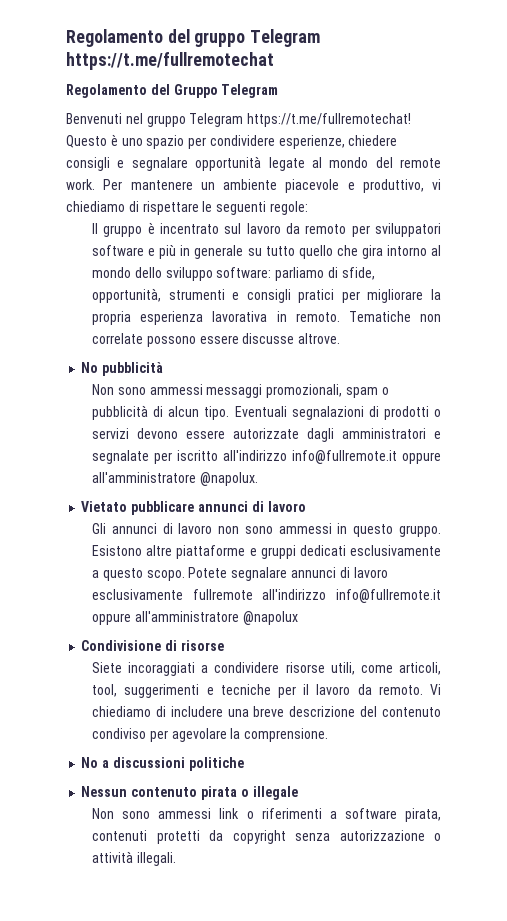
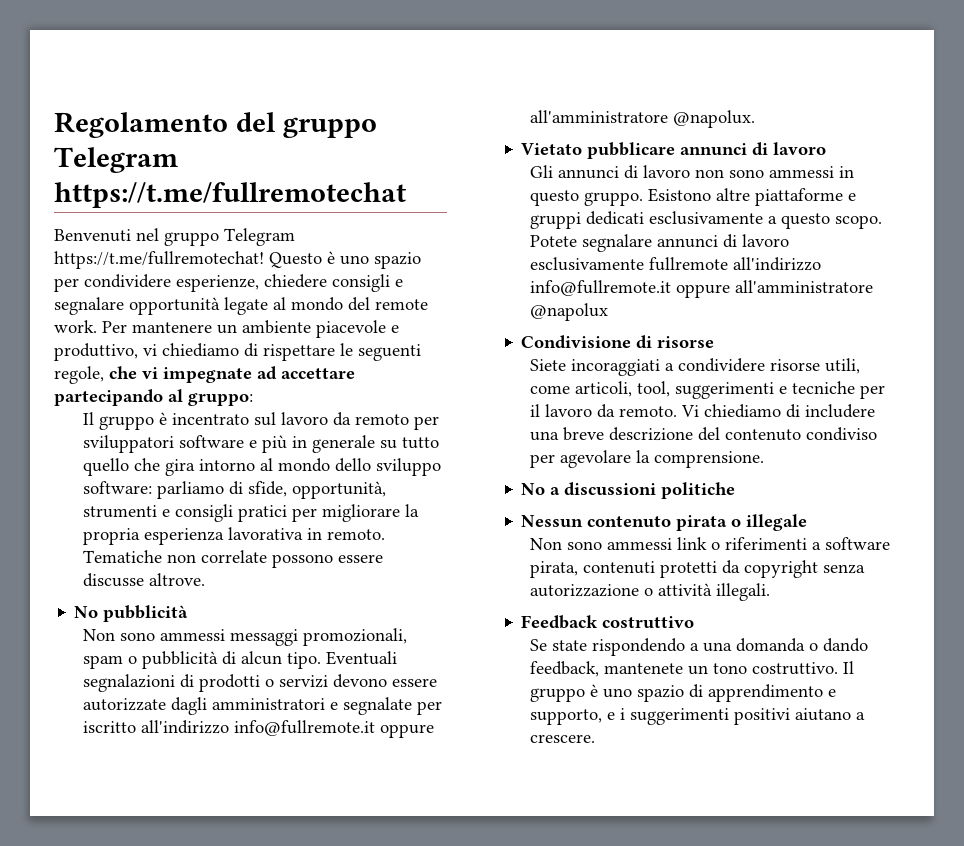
- Regolamento del Gruppo Telegram
- Per mantenere un ambiente piacevole e produttivo, vi chiediamo di rispettare le seguenti regole:
+ Per mantenere un ambiente piacevole e produttivo, vi chiediamo di rispettare le seguenti regole, che vi impegnate ad accettare partecipando al gruppo:
+ Feedback costruttivo
+ Se state rispondendo a una domanda o dando feedback, mantenete un tono costruttivo. Il gruppo è uno spazio di apprendimento e supporto, e i suggerimenti positivi aiutano a crescere.

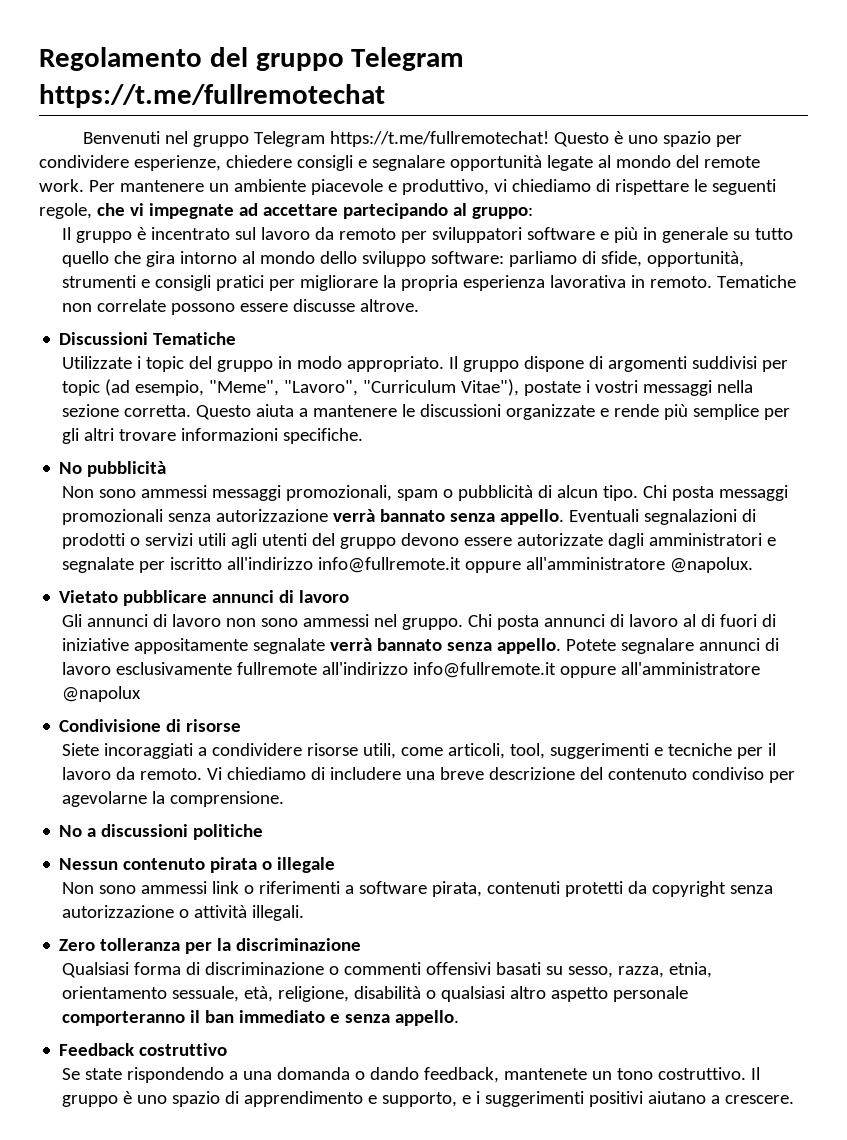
+ Discussioni Tematiche
+ Utilizzate i topic del gruppo in modo appropriato. Il gruppo dispone di argomenti suddivisi per topic (ad esempio, "Meme", "Lavoro", "Curriculum Vitae"), postate i vostri messaggi nella sezione corretta. Questo aiuta a mantenere le discussioni organizzate e rende più semplice per gli altri trovare informazioni specifiche.
+ Chi posta messaggi promozionali senza autorizzazione verrà bannato senza appello.
- Eventuali segnalazioni di prodotti o servizi devono essere autorizzate dagli amministratori e segnalate per iscritto all'indirizzo info@fullremote.it oppure all'amministratore @napolux.
+ Eventuali segnalazioni di prodotti o servizi utili agli utenti del gruppo devono essere autorizzate dagli amministratori e segnalate per iscritto all'indirizzo info@fullremote.it oppure all'amministratore @napolux.
- Gli annunci di lavoro non sono ammessi in questo gruppo. Esistono altre piattaforme e gruppi dedicati esclusivamente a questo scopo.
+ Gli annunci di lavoro non sono ammessi nel gruppo. Chi posta annunci di lavoro al di fuori di iniziative appositamente segnalate verrà bannato senza appello.
- Vi chiediamo di includere una breve descrizione del contenuto condiviso per agevolare la comprensione.
+ Vi chiediamo di includere una breve descrizione del contenuto condiviso per agevolarne la comprensione.
+ Zero tolleranza per la discriminazione
+ Qualsiasi forma di discriminazione o commenti offensivi basati su sesso, razza, etnia, orientamento sessuale, età, religione, disabilità o qualsiasi altro aspetto personale comporteranno il ban immediato e senza appello.

